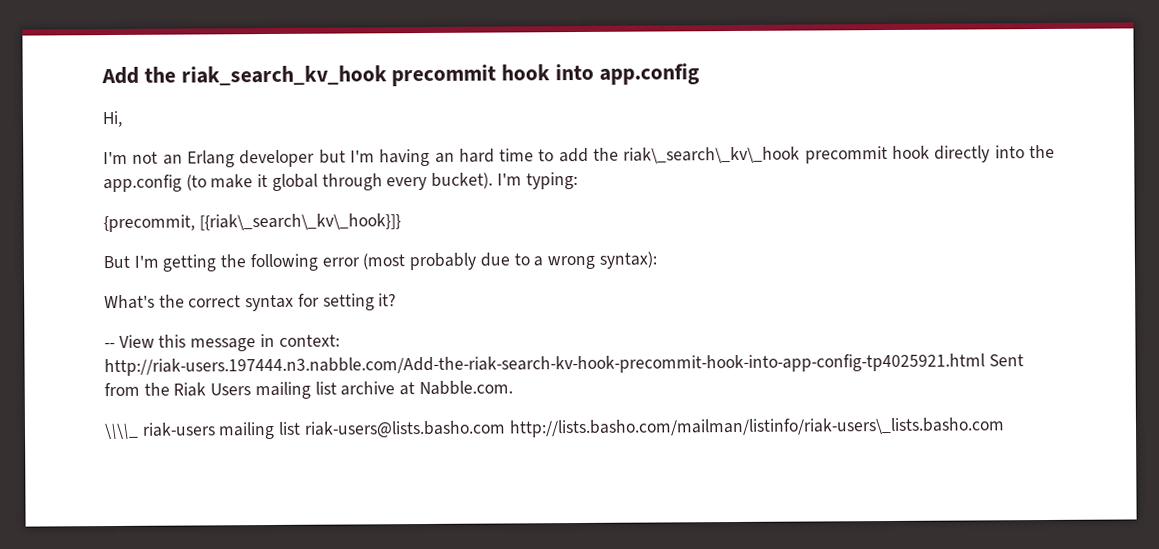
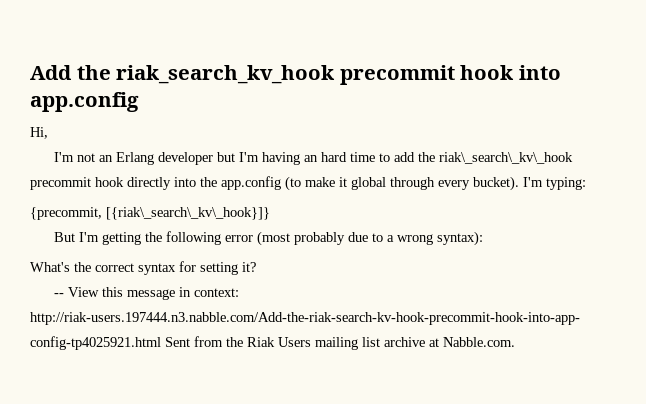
- \\\\_ riak-users mailing list riak-users@lists.basho.com http://lists.basho.com/mailman/listinfo/riak-users\_lists.basho.com

